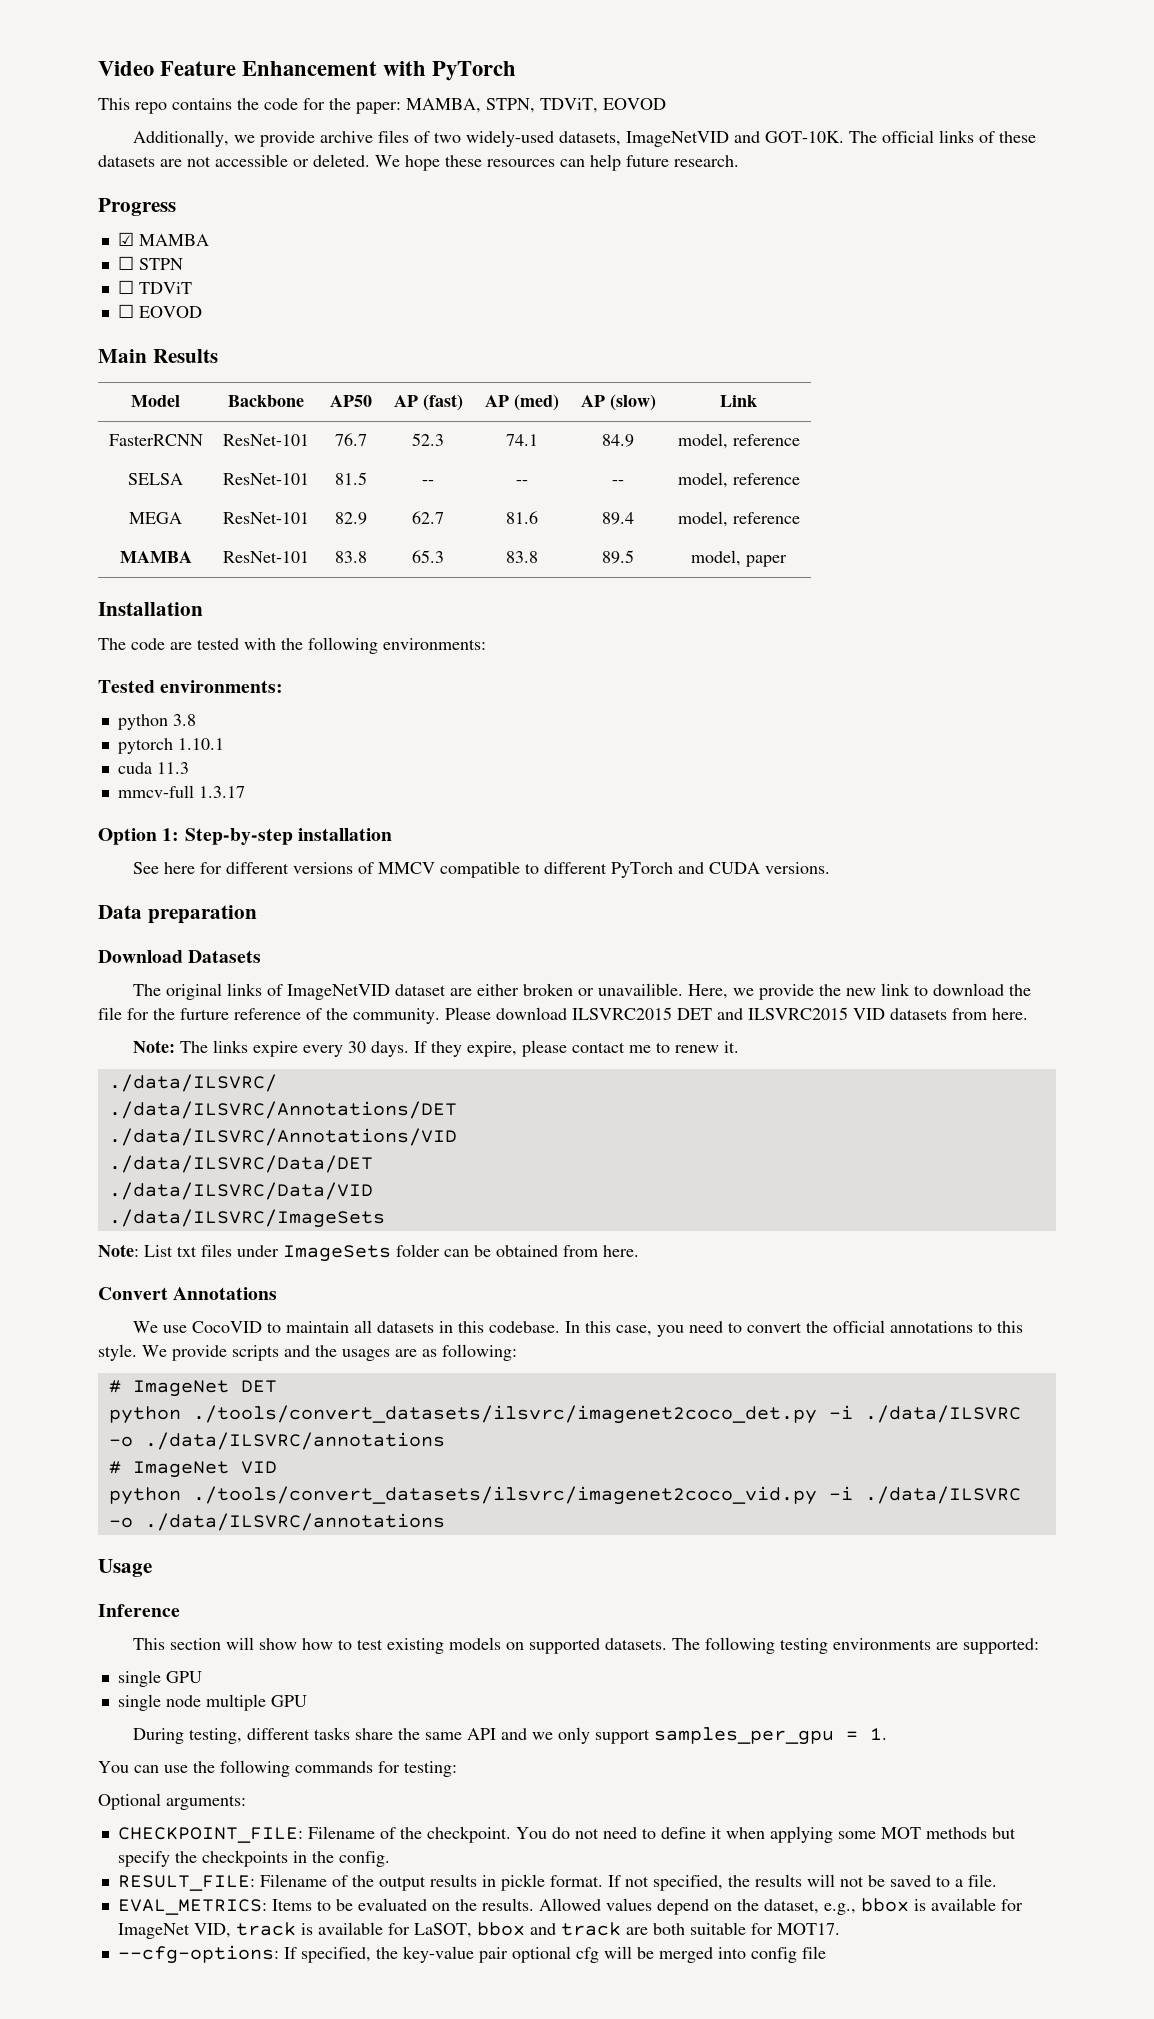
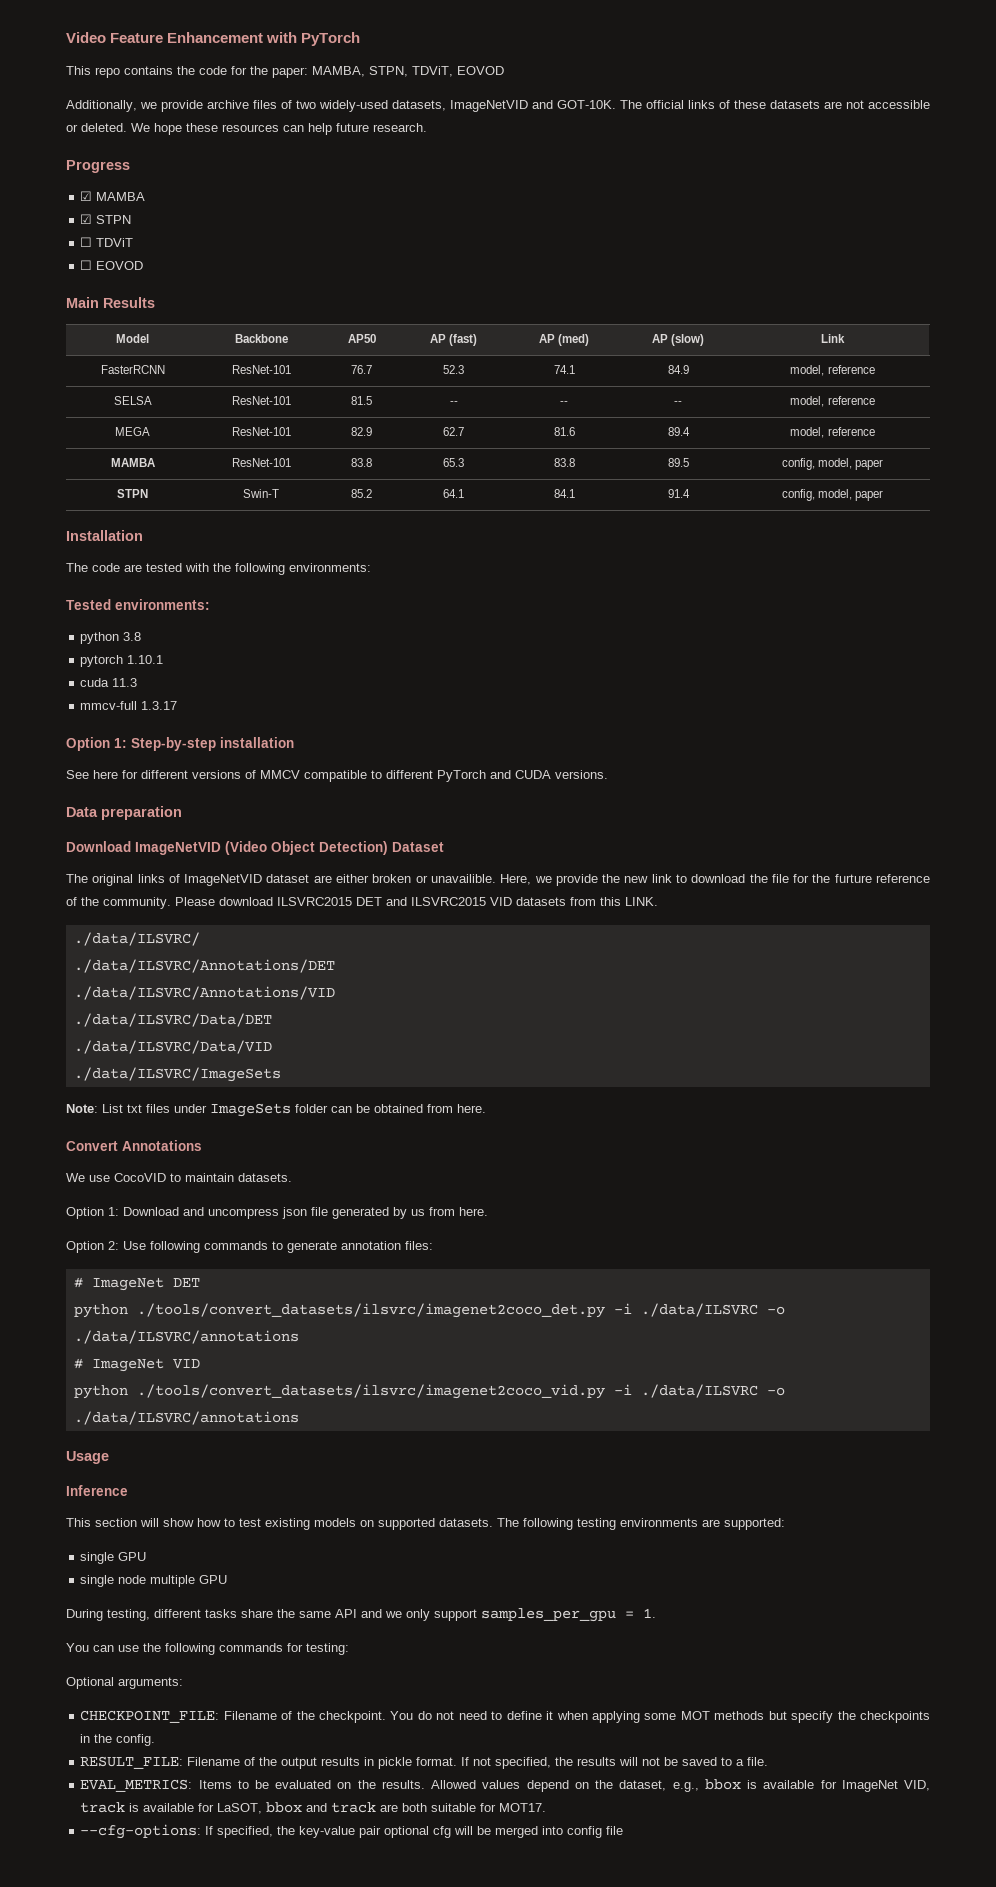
- ☐ STPN
+ ☑ STPN
- MAMBA | ResNet-101 | 83.8 | 65.3 | 83.8 | 89.5 | model, paper
+ MAMBA | ResNet-101 | 83.8 | 65.3 | 83.8 | 89.5 | config, model, paper
+ STPN | Swin-T | 85.2 | 64.1 | 84.1 | 91.4 | config, model, paper
- Download Datasets
+ Download ImageNetVID (Video Object Detection) Dataset
- Please download ILSVRC2015 DET and ILSVRC2015 VID datasets from here.
- Note: The links expire every 30 days. If they expire, please contact me to renew it.
+ Please download ILSVRC2015 DET and ILSVRC2015 VID datasets from this LINK.
- We use CocoVID to maintain all datasets in this codebase. In this case, you need to convert the official annotations to this style. We provide scripts and the usages are as following:
+ We use CocoVID to maintain datasets.
+ Option 1: Download and uncompress json file generated by us from here.
+ Option 2: Use following commands to generate annotation files:

